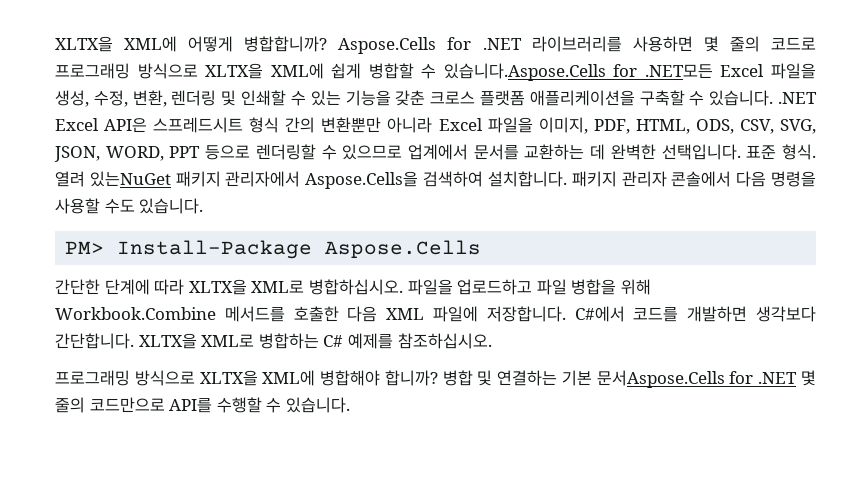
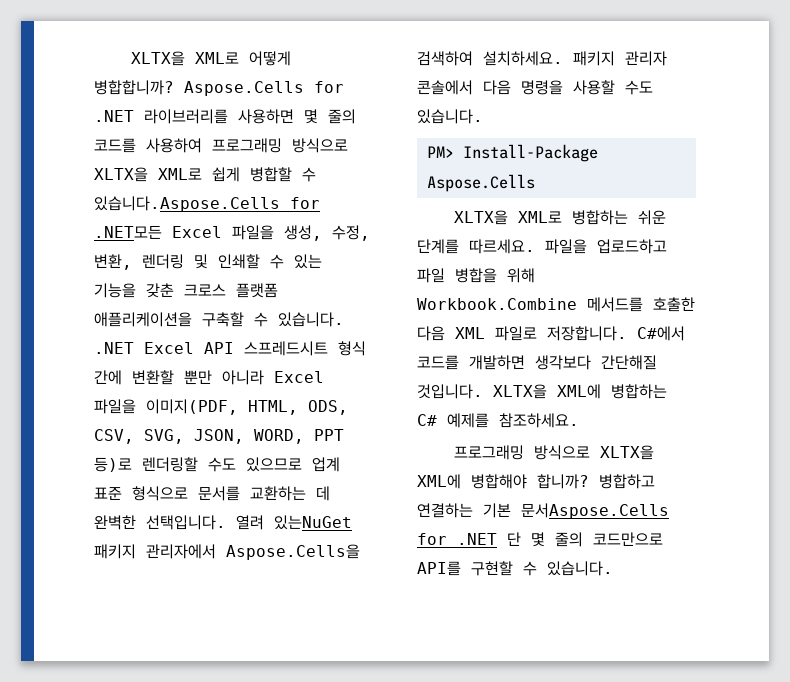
- XLTX을 XML에 어떻게 병합합니까?
+ XLTX을 XML로 어떻게 병합합니까?
- Aspose.Cells for .NET 라이브러리를 사용하면 몇 줄의 코드로 프로그래밍 방식으로 XLTX을 XML에 쉽게 병합할 수 있습니다.Aspose.Cells for .NET모든 Excel 파일을 생성, 수정, 변환, 렌더링 및 인쇄할 수 있는 기능을 갖춘 크로스 플랫폼 애플리케이션을 구축할 수 있습니다. .NET Excel API은 스프레드시트 형식 간의 변환뿐만 아니라 Excel 파일을 이미지, PDF, HTML, ODS, CSV, SVG, JSON, WORD, PPT 등으로 렌더링할 수 있으므로 업계에서 문서를 교환하는 데 완벽한 선택입니다.
+ Aspose.Cells for .NET 라이브러리를 사용하면 몇 줄의 코드를 사용하여 프로그래밍 방식으로 XLTX을 XML로 쉽게 병합할 수 있습니다.Aspose.Cells for .NET모든 Excel 파일을 생성, 수정, 변환, 렌더링 및 인쇄할 수 있는 기능을 갖춘 크로스 플랫폼 애플리케이션을 구축할 수 있습니다. .NET Excel API 스프레드시트 형식 간에 변환할 뿐만 아니라 Excel 파일을 이미지(PDF, HTML, ODS, CSV, SVG, JSON, WORD, PPT 등)로 렌더링할 수도 있으므로 업계 표준 형식으로 문서를 교환하는 데 완벽한 선택입니다.
- 표준 형식.
- 열려 있는NuGet 패키지 관리자에서 Aspose.Cells을 검색하여 설치합니다.
+ 열려 있는NuGet 패키지 관리자에서 Aspose.Cells을 검색하여 설치하세요.
- 간단한 단계에 따라 XLTX을 XML로 병합하십시오.
+ XLTX을 XML로 병합하는 쉬운 단계를 따르세요.
- 파일을 업로드하고 파일 병합을 위해 Workbook.Combine 메서드를 호출한 다음 XML 파일에 저장합니다.
+ 파일을 업로드하고 파일 병합을 위해 Workbook.Combine 메서드를 호출한 다음 XML 파일로 저장합니다.
- C#에서 코드를 개발하면 생각보다 간단합니다. XLTX을 XML로 병합하는 C# 예제를 참조하십시오.
+ C#에서 코드를 개발하면 생각보다 간단해질 것입니다. XLTX을 XML에 병합하는 C# 예제를 참조하세요.
- 병합 및 연결하는 기본 문서Aspose.Cells for .NET 몇 줄의 코드만으로 API를 수행할 수 있습니다.
+ 병합하고 연결하는 기본 문서Aspose.Cells for .NET 단 몇 줄의 코드만으로 API를 구현할 수 있습니다.

